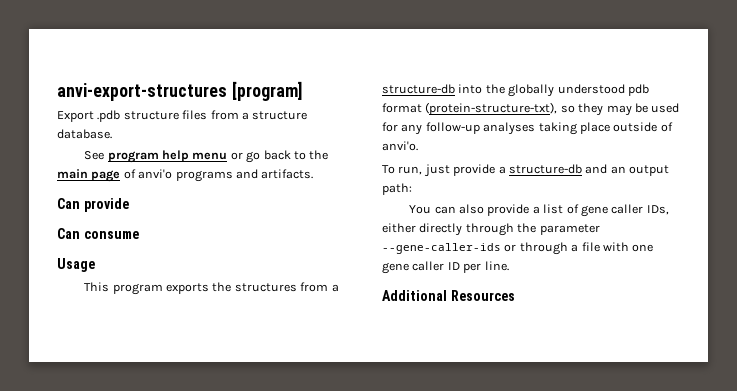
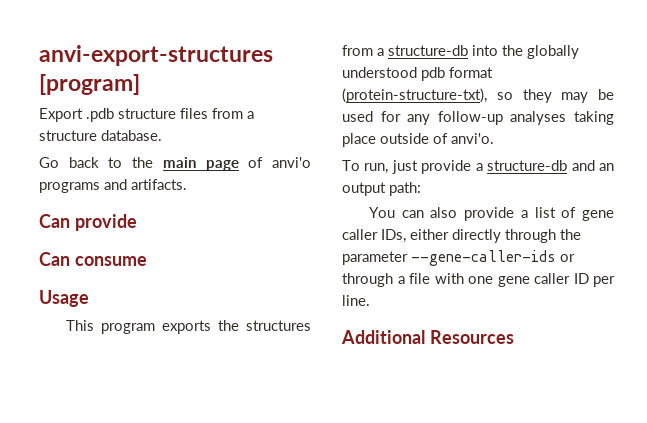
- See program help menu or go back to the main page of anvi'o programs and artifacts.
+ Go back to the main page of anvi'o programs and artifacts.

